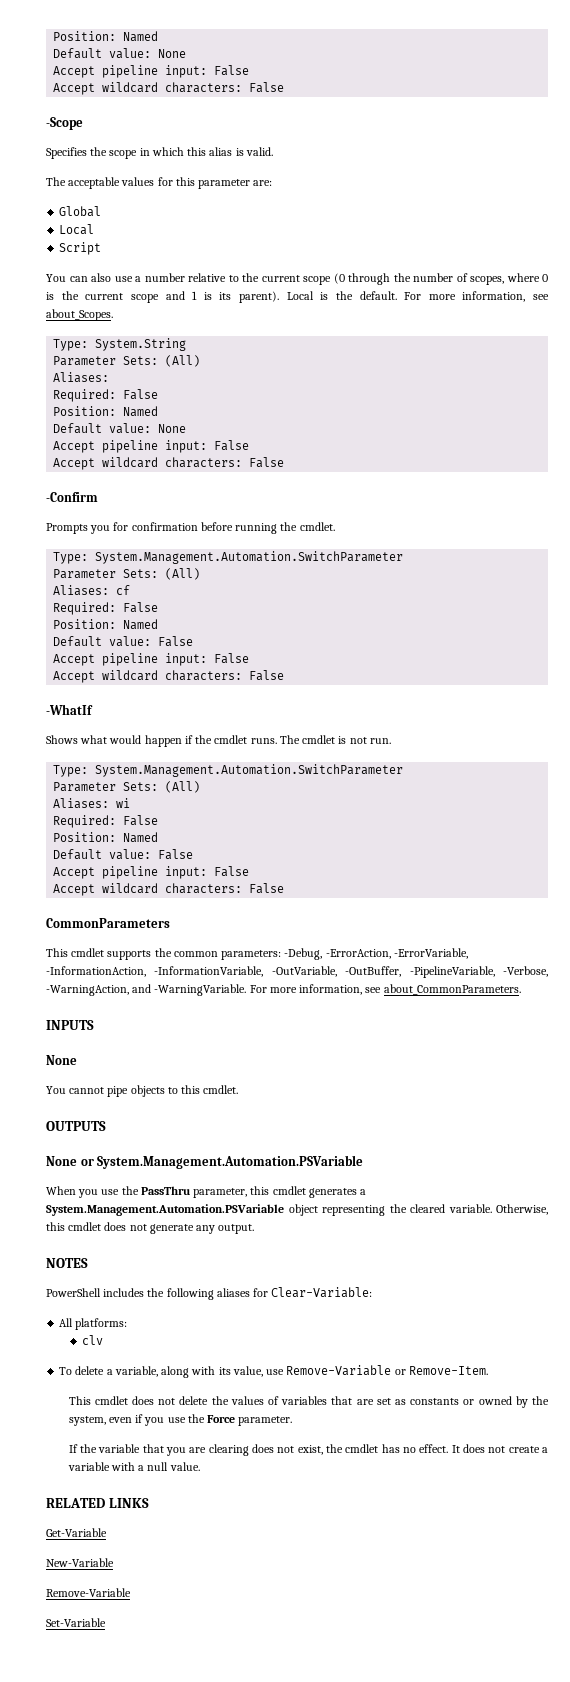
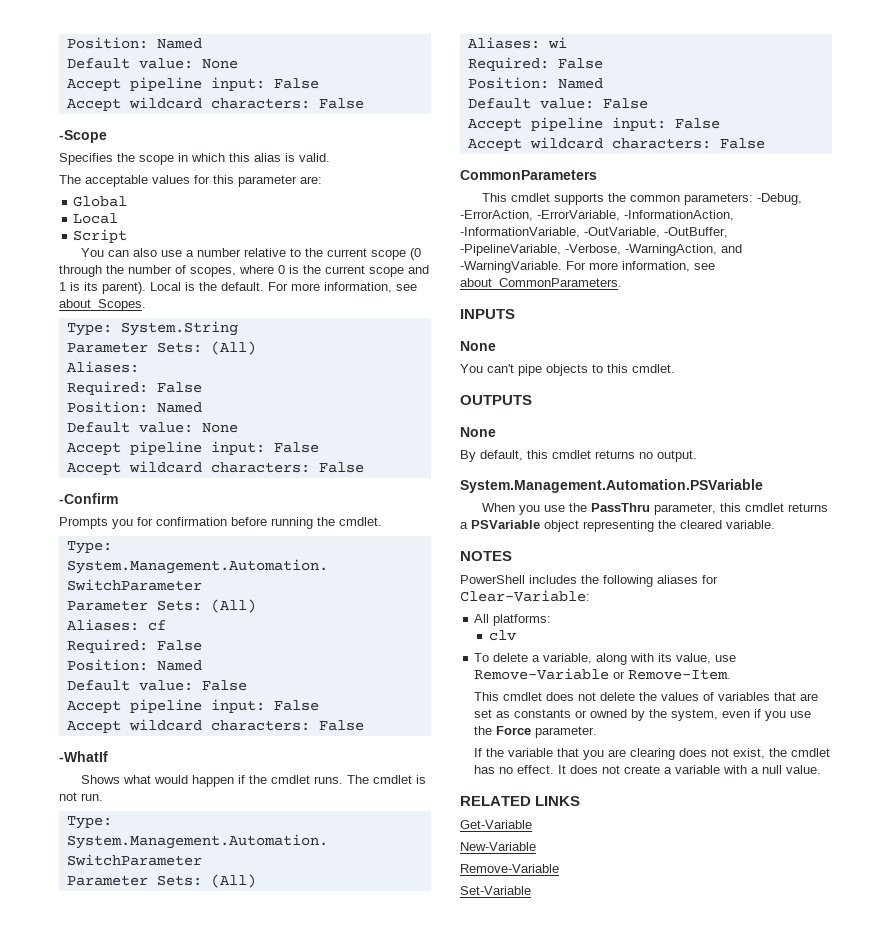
- You cannot pipe objects to this cmdlet.
+ You can't pipe objects to this cmdlet.
  OUTPUTS
- None or System.Management.Automation.PSVariable
+ None
+ By default, this cmdlet returns no output.
+ System.Management.Automation.PSVariable
- When you use the PassThru parameter, this cmdlet generates a System.Management.Automation.PSVariable object representing the cleared variable. Otherwise, this cmdlet does not generate any output.
+ When you use the PassThru parameter, this cmdlet returns a PSVariable object representing the cleared variable.

